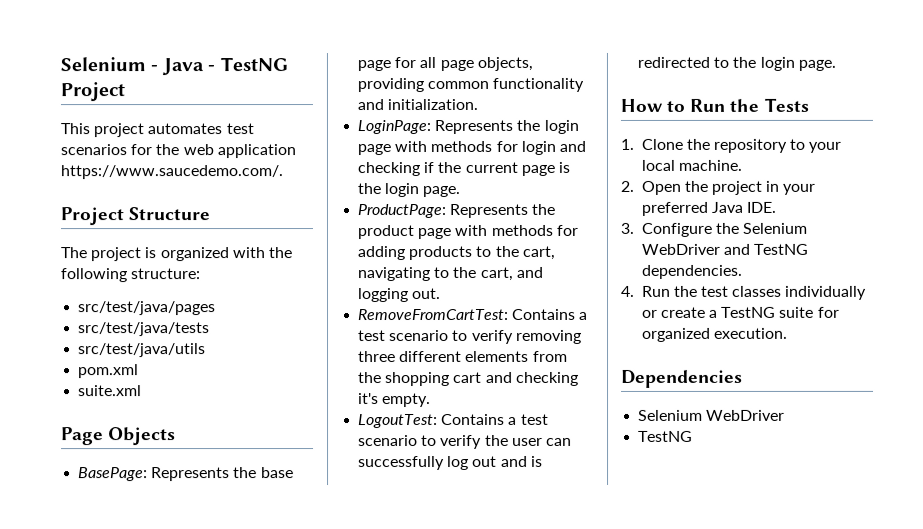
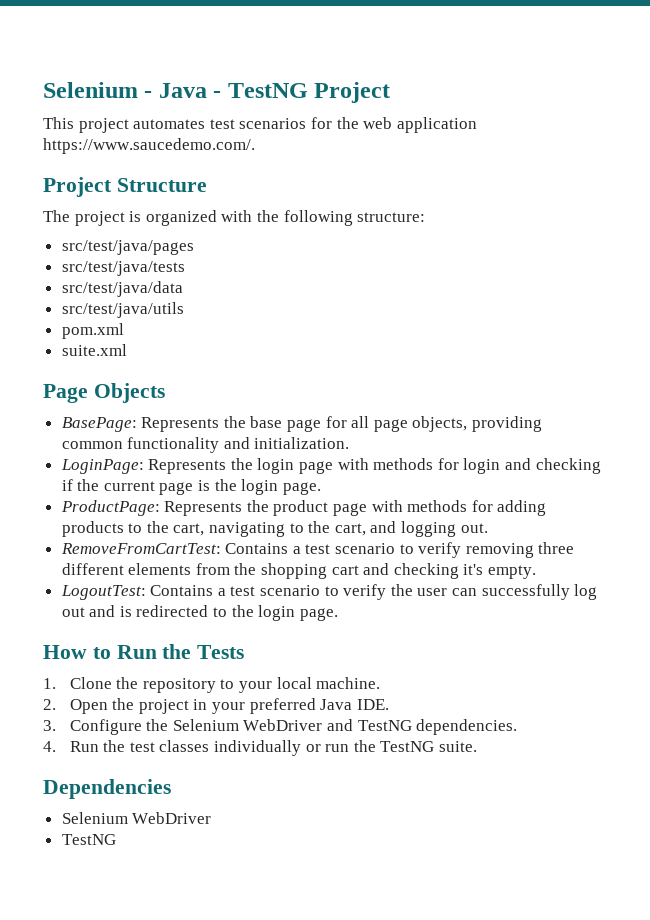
+ src/test/java/data
- 4. Run the test classes individually or create a TestNG suite for organized execution.
+ 4. Run the test classes individually or run the TestNG suite.

